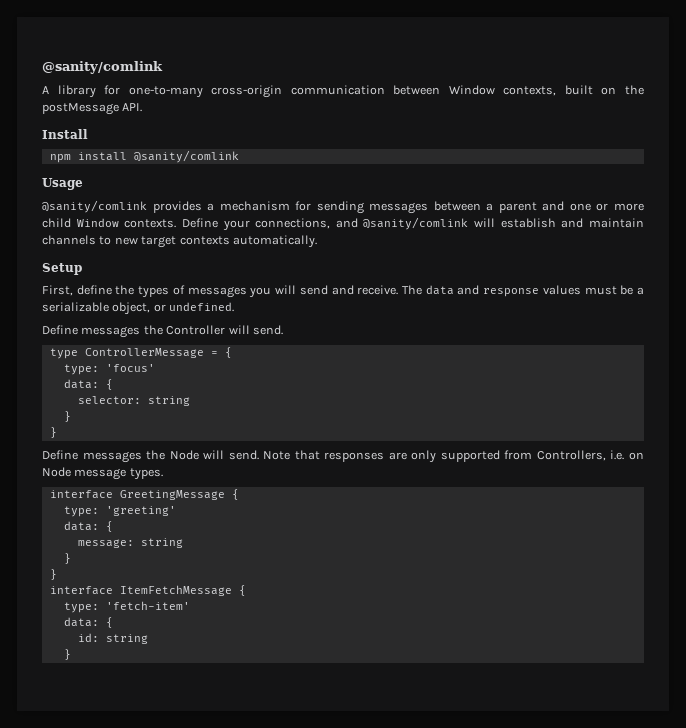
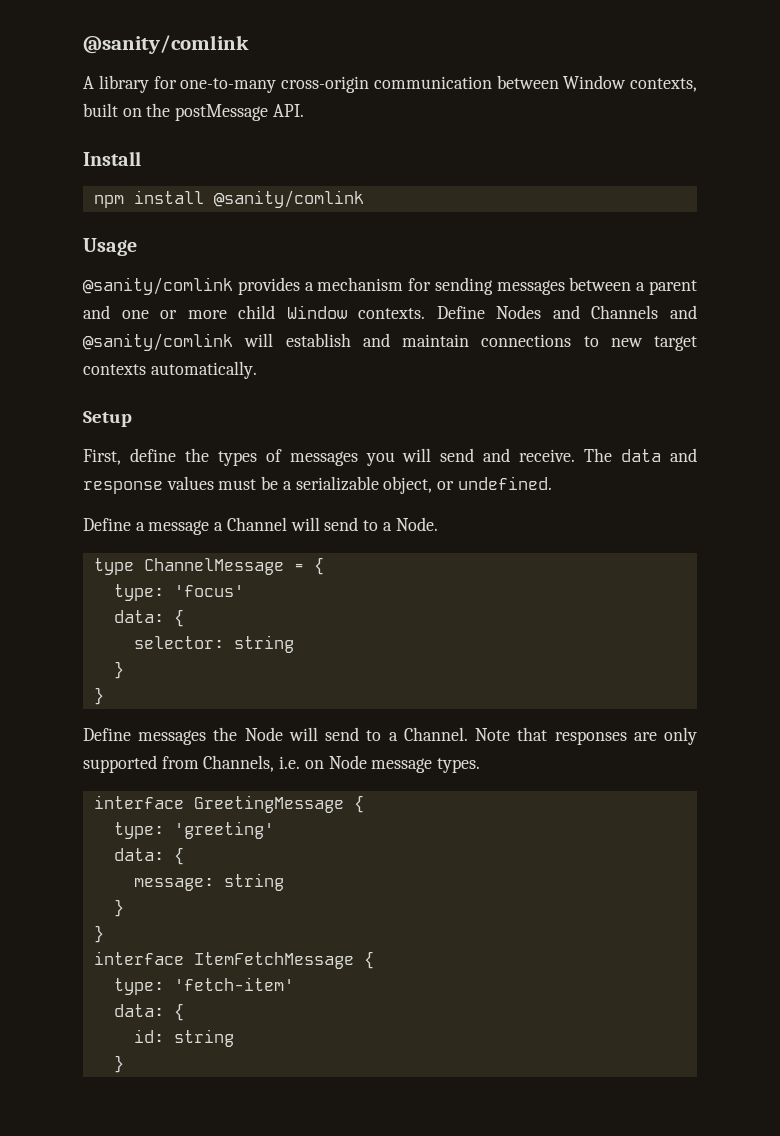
- Define your connections, and @sanity/comlink will establish and maintain channels to new target contexts automatically.
+ Define Nodes and Channels and @sanity/comlink will establish and maintain connections to new target contexts automatically.
- Define messages the Controller will send.
+ Define a message a Channel will send to a Node.
- type ControllerMessage = {
+ type ChannelMessage = {
- Define messages the Node will send.
+ Define messages the Node will send to a Channel.
- Note that responses are only supported from Controllers, i.e. on Node message types.
+ Note that responses are only supported from Channels, i.e. on Node message types.

